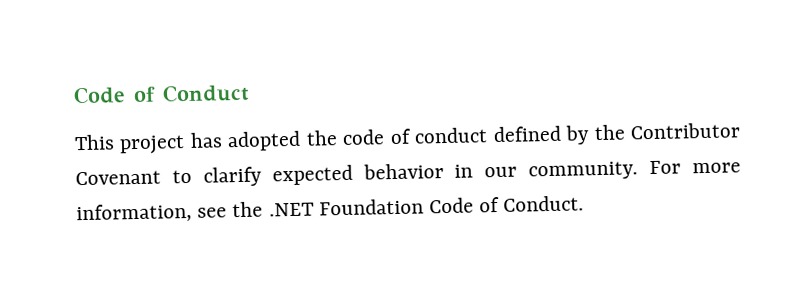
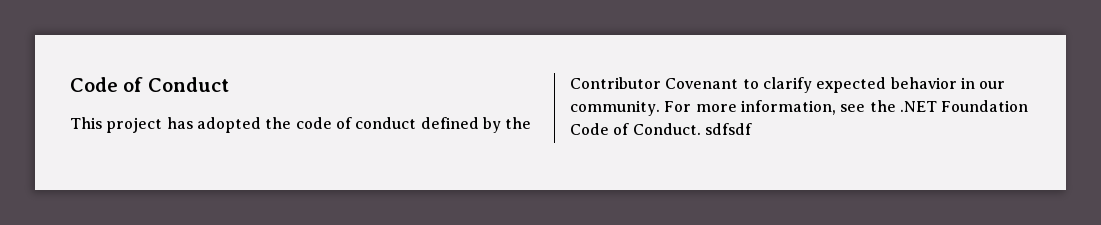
- For more information, see the .NET Foundation Code of Conduct.
+ For more information, see the .NET Foundation Code of Conduct. sdfsdf

